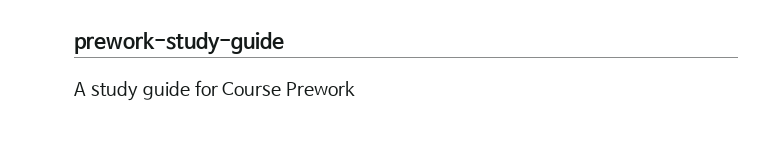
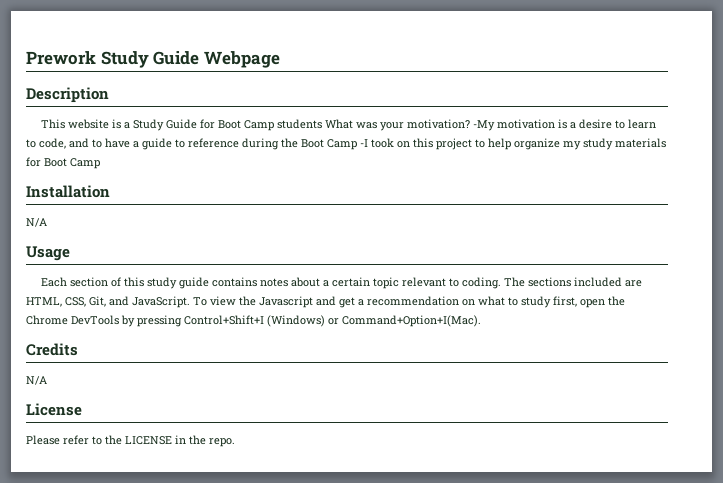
- prework-study-guide
- A study guide for Course Prework
+ Prework Study Guide Webpage
+ Description
+ This website is a Study Guide for Boot Camp students What was your motivation? -My motivation is a desire to learn to code, and to have a guide to reference during the Boot Camp -I took on this project to help organize my study materials for Boot Camp
+ Installation
+ N/A
+ Usage
+ Each section of this study guide contains notes about a certain topic relevant to coding. The sections included are HTML, CSS, Git, and JavaScript. To view the Javascript and get a recommendation on what to study first, open the Chrome DevTools by pressing Control+Shift+I (Windows) or Command+Option+I(Mac).
+ Credits
+ N/A
+ License
+ Please refer to the LICENSE in the repo.

